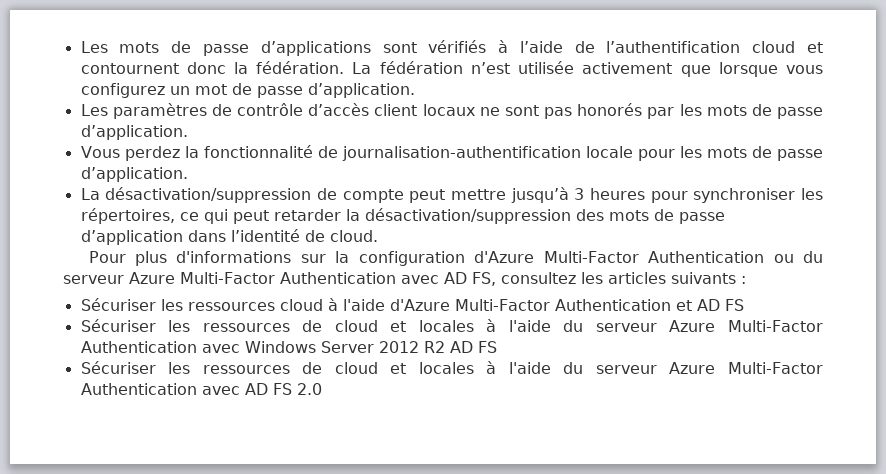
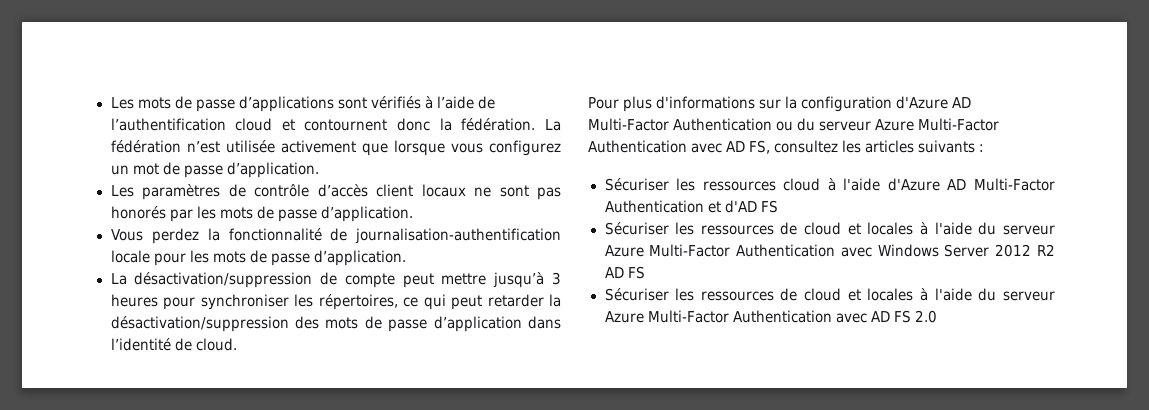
- Pour plus d'informations sur la configuration d'Azure Multi-Factor Authentication ou du serveur Azure Multi-Factor Authentication avec AD FS, consultez les articles suivants :
+ Pour plus d'informations sur la configuration d'Azure AD Multi-Factor Authentication ou du serveur Azure Multi-Factor Authentication avec AD FS, consultez les articles suivants :
- Sécuriser les ressources cloud à l'aide d'Azure Multi-Factor Authentication et AD FS
+ Sécuriser les ressources cloud à l'aide d'Azure AD Multi-Factor Authentication et d'AD FS

